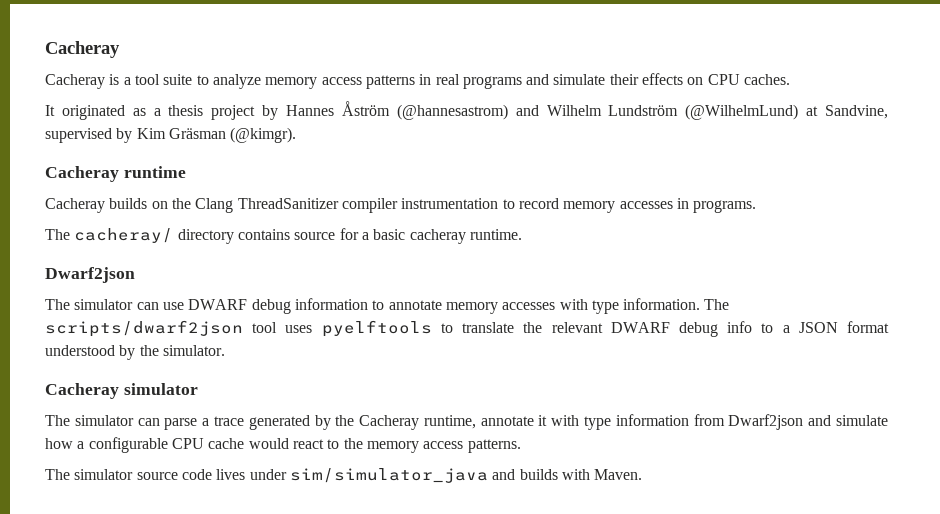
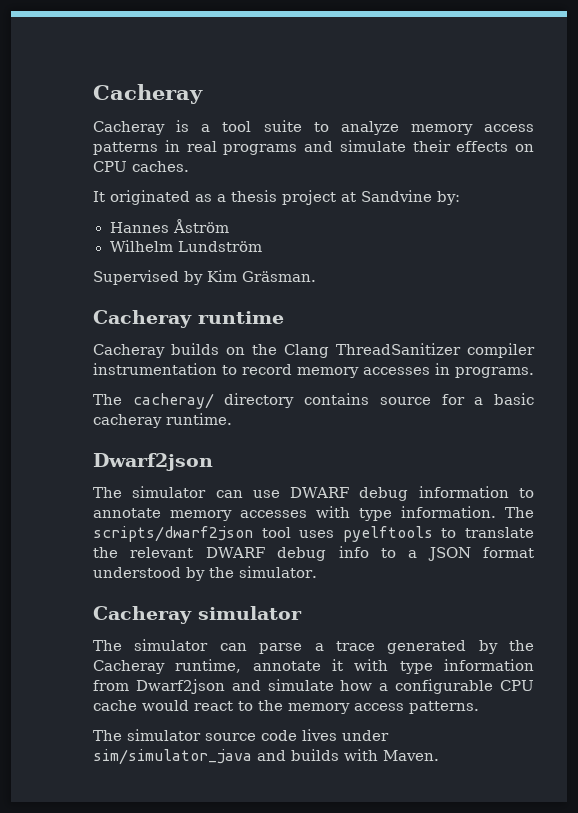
- It originated as a thesis project by Hannes Åström (@hannesastrom) and Wilhelm Lundström (@WilhelmLund) at Sandvine, supervised by Kim Gräsman (@kimgr).
+ It originated as a thesis project at Sandvine by:
+ Hannes Åström
+ Wilhelm Lundström
+ Supervised by Kim Gräsman.

